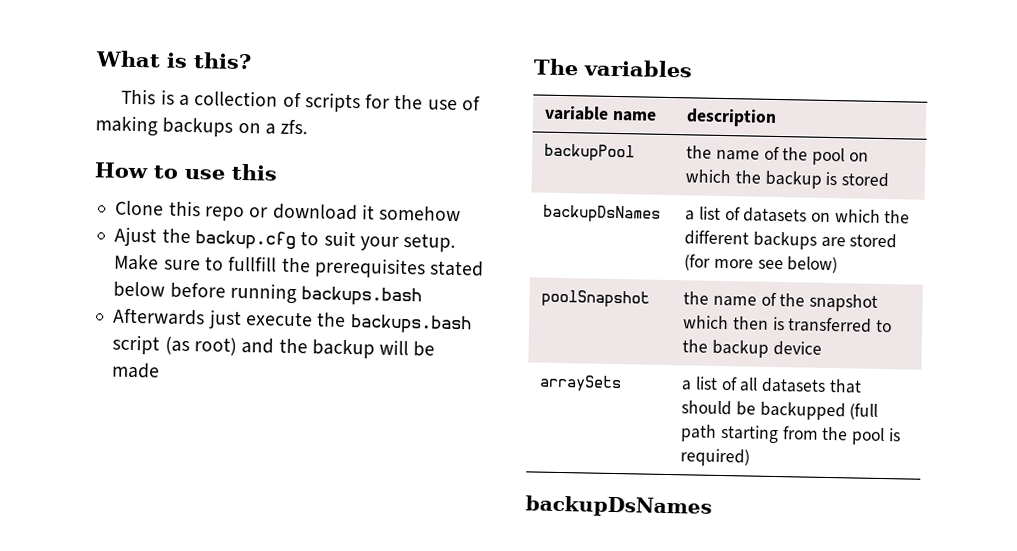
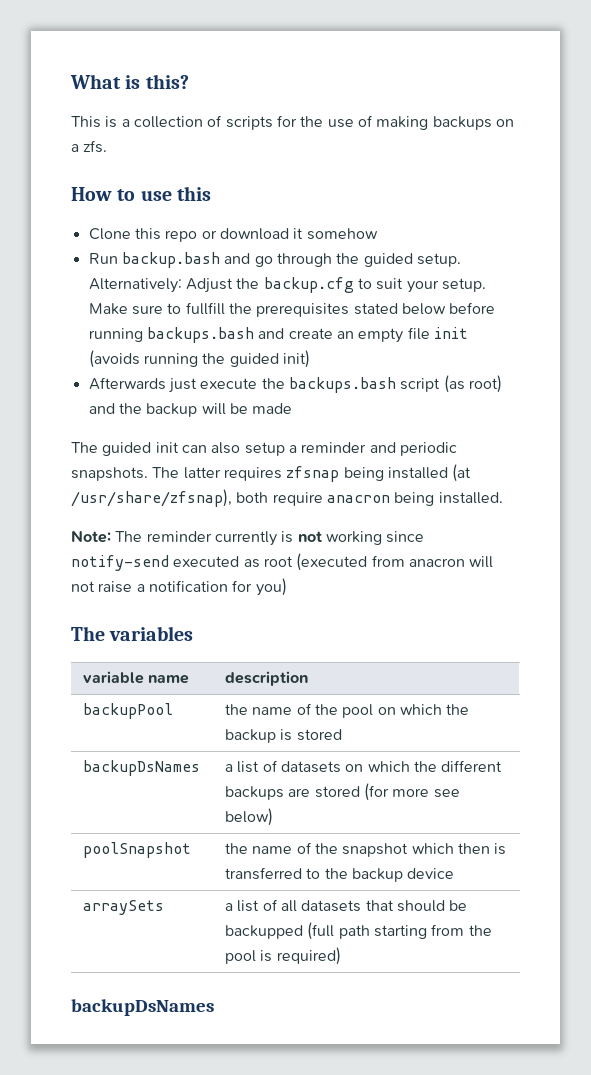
- Ajust the backup.cfg to suit your setup.
+ Run backup.bash and go through the guided setup. Alternatively: Adjust the backup.cfg to suit your setup.
- Make sure to fullfill the prerequisites stated below before running backups.bash
+ Make sure to fullfill the prerequisites stated below before running backups.bash and create an empty file init (avoids running the guided init)
+ The guided init can also setup a reminder and periodic snapshots. The latter requires zfsnap being installed (at /usr/share/zfsnap), both require anacron being installed.
+ Note: The reminder currently is not working since notify-send executed as root (executed from anacron will not raise a notification for you)

